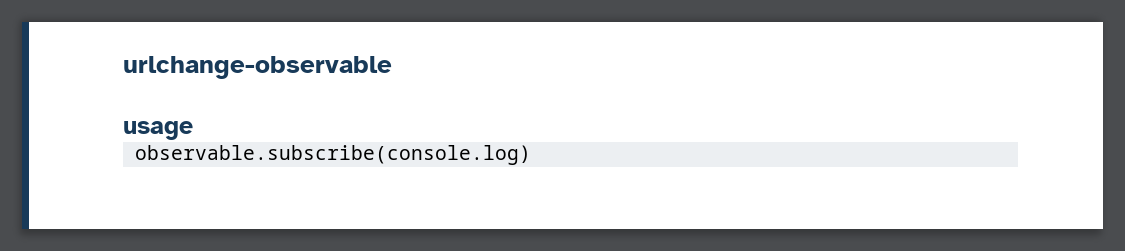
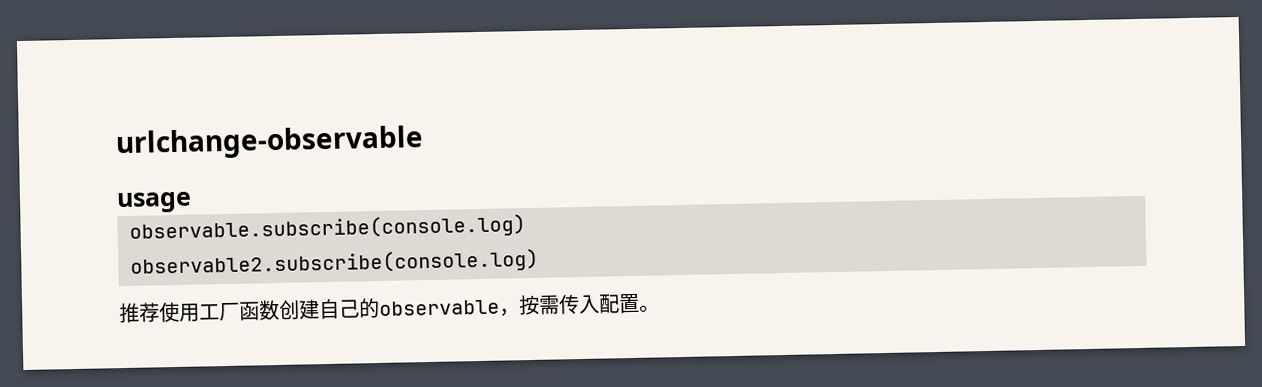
+ observable2.subscribe(console.log)
+ 推荐使用工厂函数创建自己的observable，按需传入配置。

